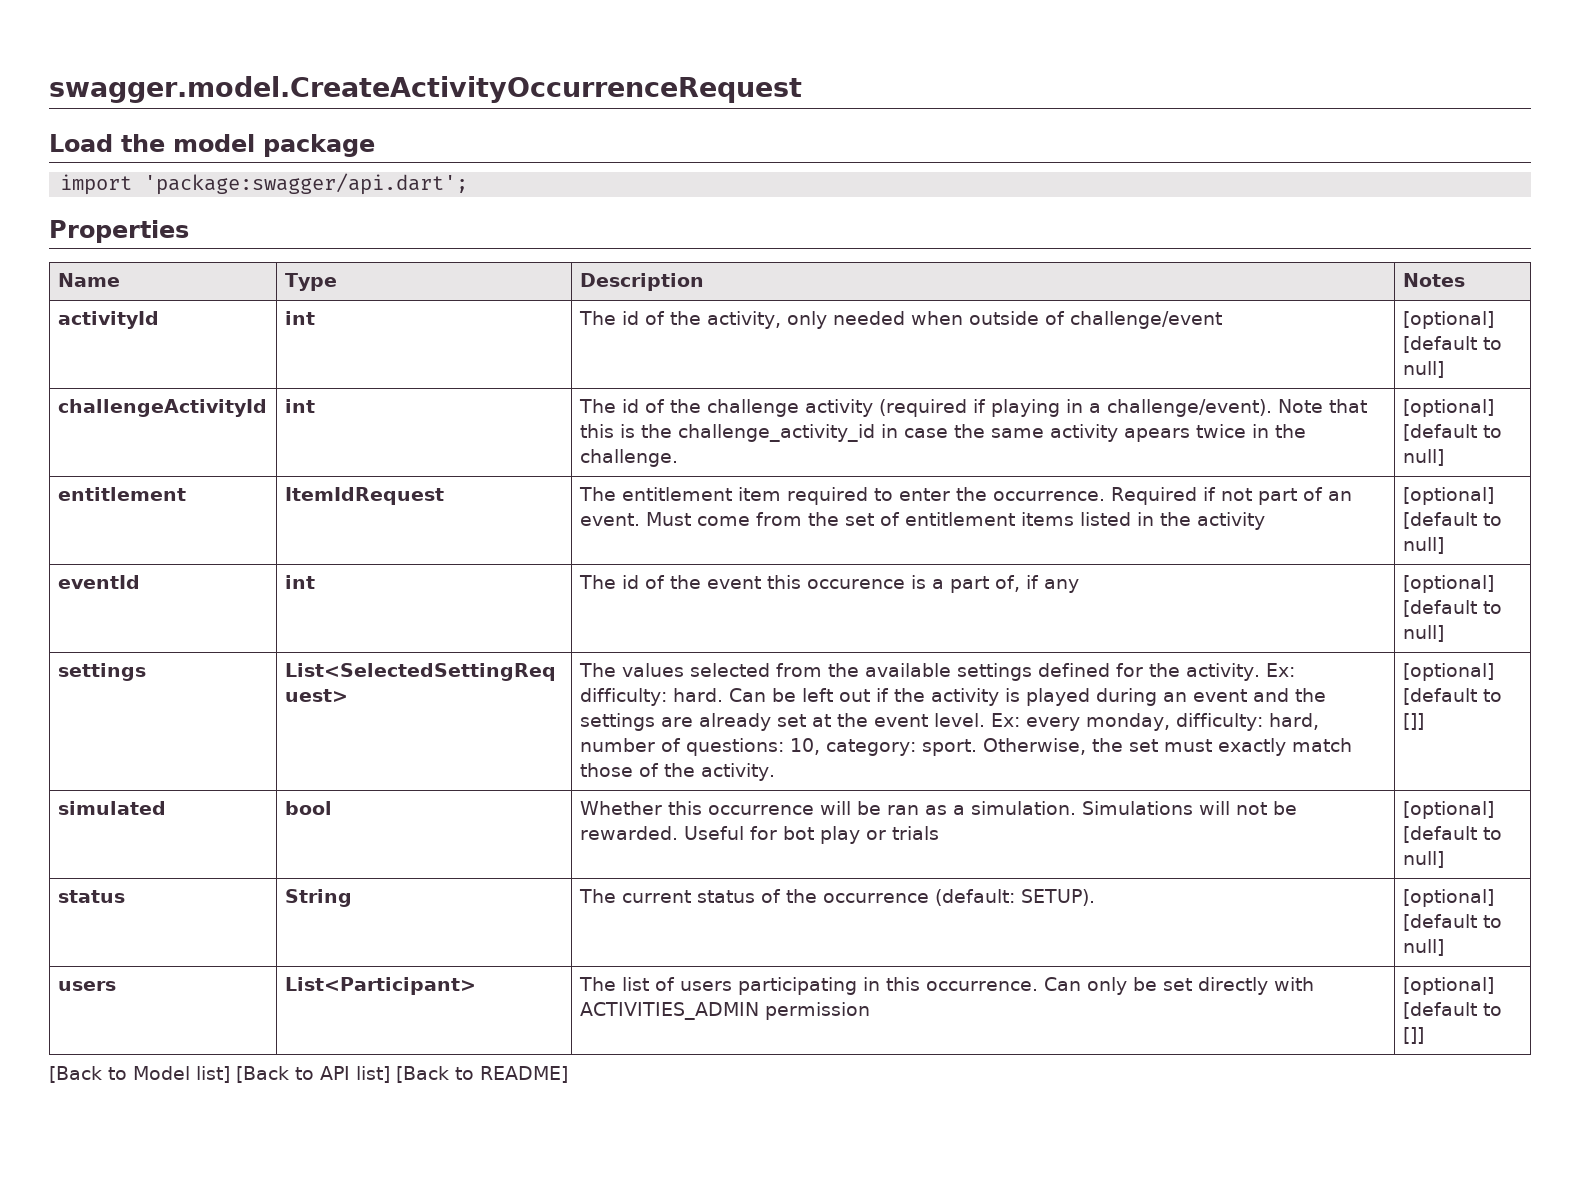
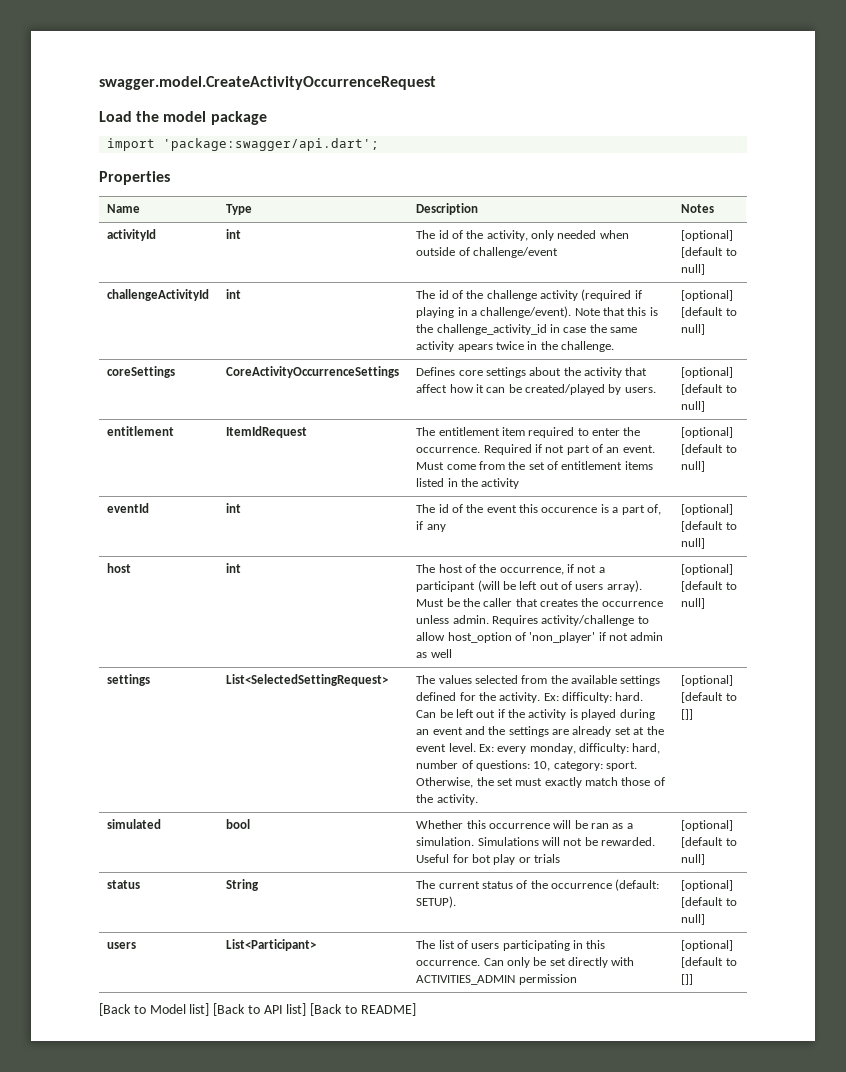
+ coreSettings | CoreActivityOccurrenceSettings | Defines core settings about the activity that affect how it can be created/played by users. | [optional] [default to null]
+ host | int | The host of the occurrence, if not a participant (will be left out of users array). Must be the caller that creates the occurrence unless admin. Requires activity/challenge to allow host_option of 'non_player' if not admin as well | [optional] [default to null]

